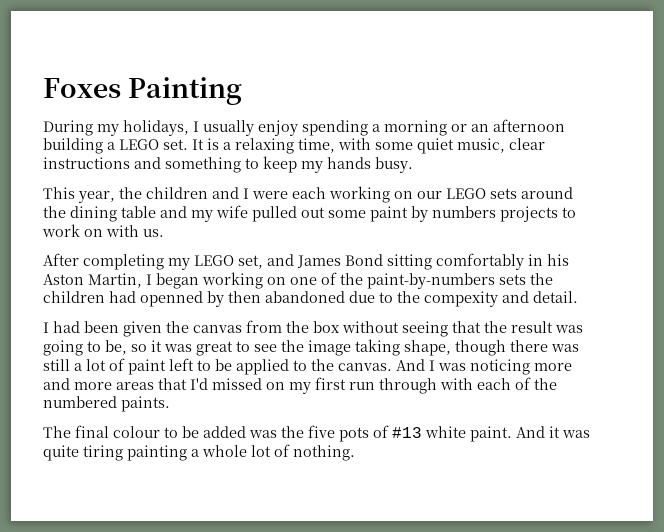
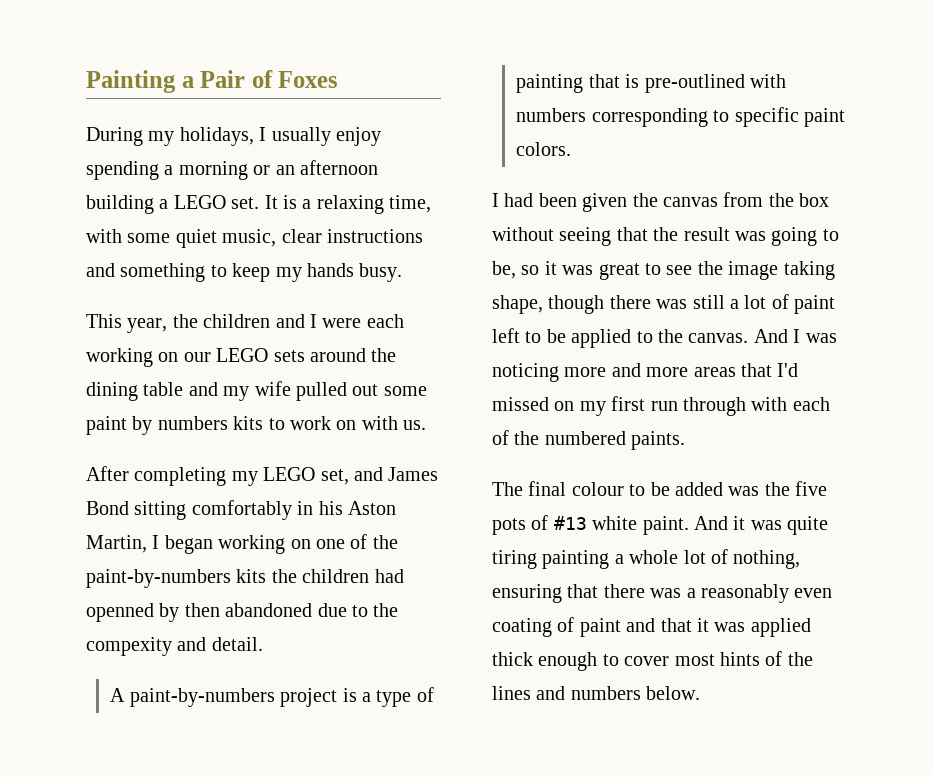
- Foxes Painting
+ Painting a Pair of Foxes
- This year, the children and I were each working on our LEGO sets around the dining table and my wife pulled out some paint by numbers projects to work on with us.
+ This year, the children and I were each working on our LEGO sets around the dining table and my wife pulled out some paint by numbers kits to work on with us.
- After completing my LEGO set, and James Bond sitting comfortably in his Aston Martin, I began working on one of the paint-by-numbers sets the children had openned by then abandoned due to the compexity and detail.
+ After completing my LEGO set, and James Bond sitting comfortably in his Aston Martin, I began working on one of the paint-by-numbers kits the children had openned by then abandoned due to the compexity and detail.
+ A paint-by-numbers project is a type of painting that is pre-outlined with numbers corresponding to specific paint colors.
- And it was quite tiring painting a whole lot of nothing.
+ And it was quite tiring painting a whole lot of nothing, ensuring that there was a reasonably even coating of paint and that it was applied thick enough to cover most hints of the lines and numbers below.

